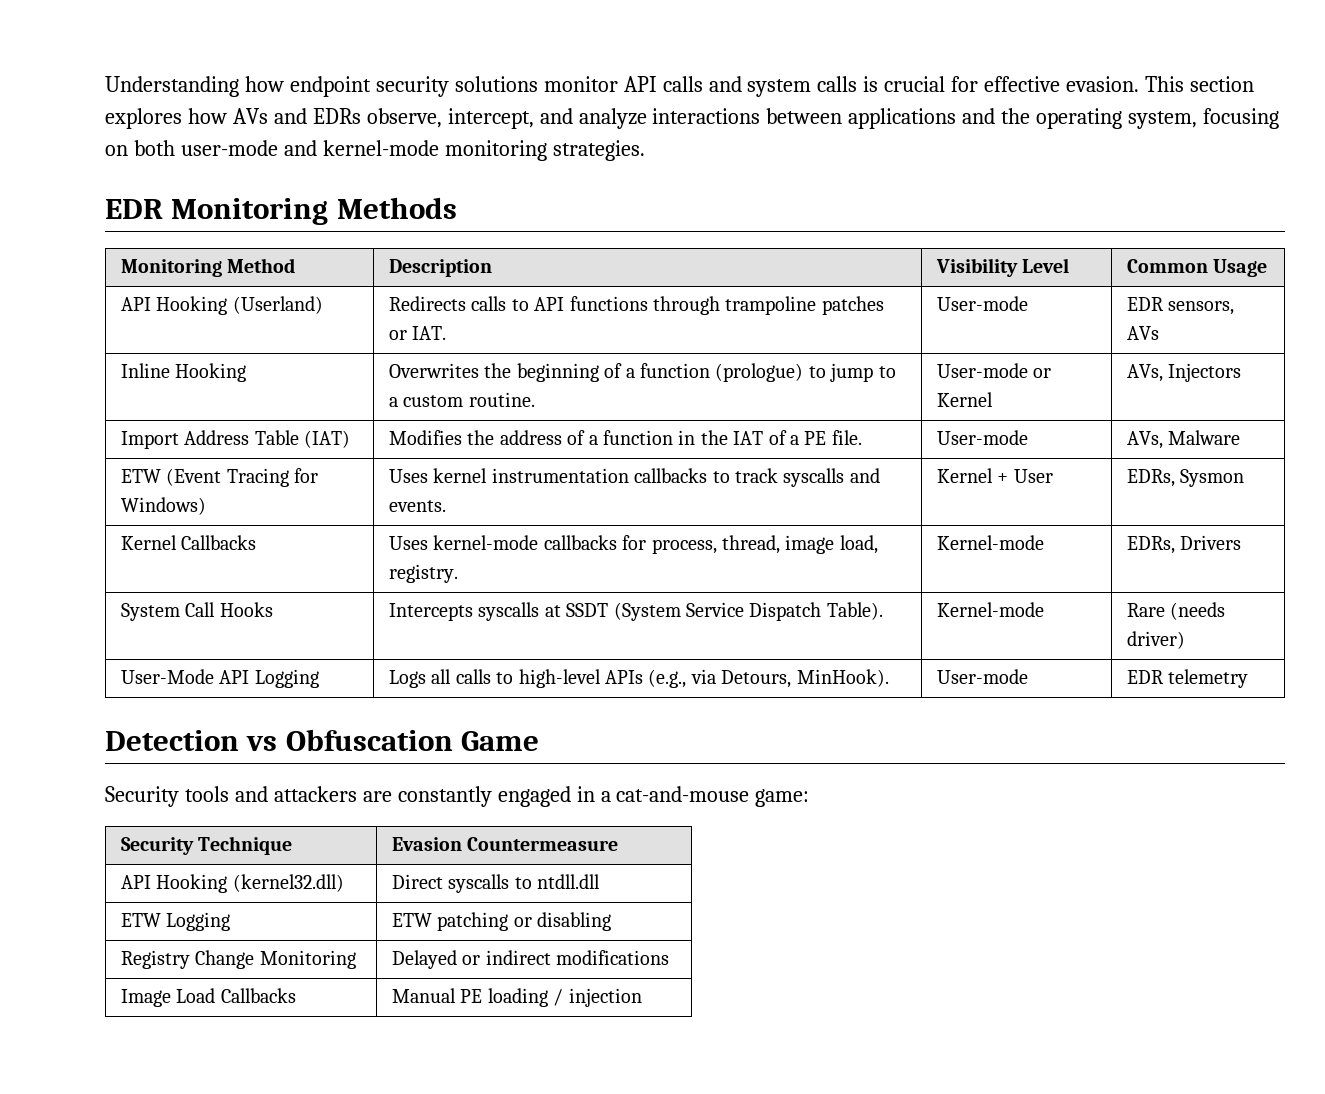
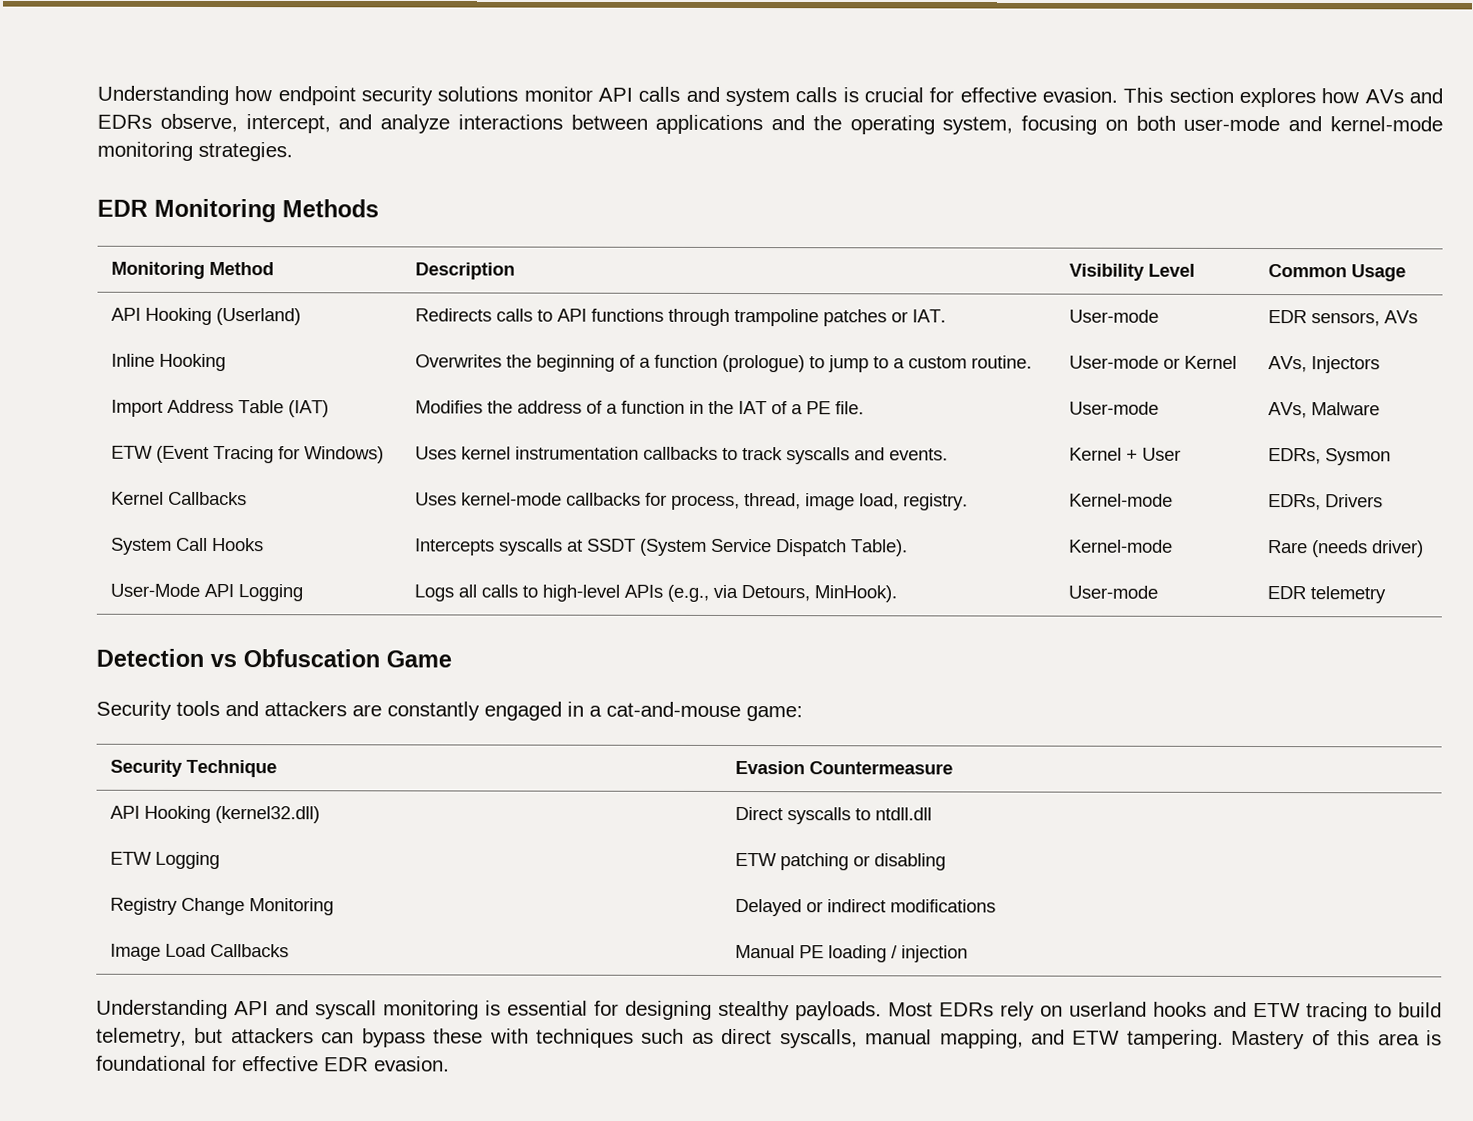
+ Understanding API and syscall monitoring is essential for designing stealthy payloads. Most EDRs rely on userland hooks and ETW tracing to build telemetry, but attackers can bypass these with techniques such as direct syscalls, manual mapping, and ETW tampering. Mastery of this area is foundational for effective EDR evasion.

